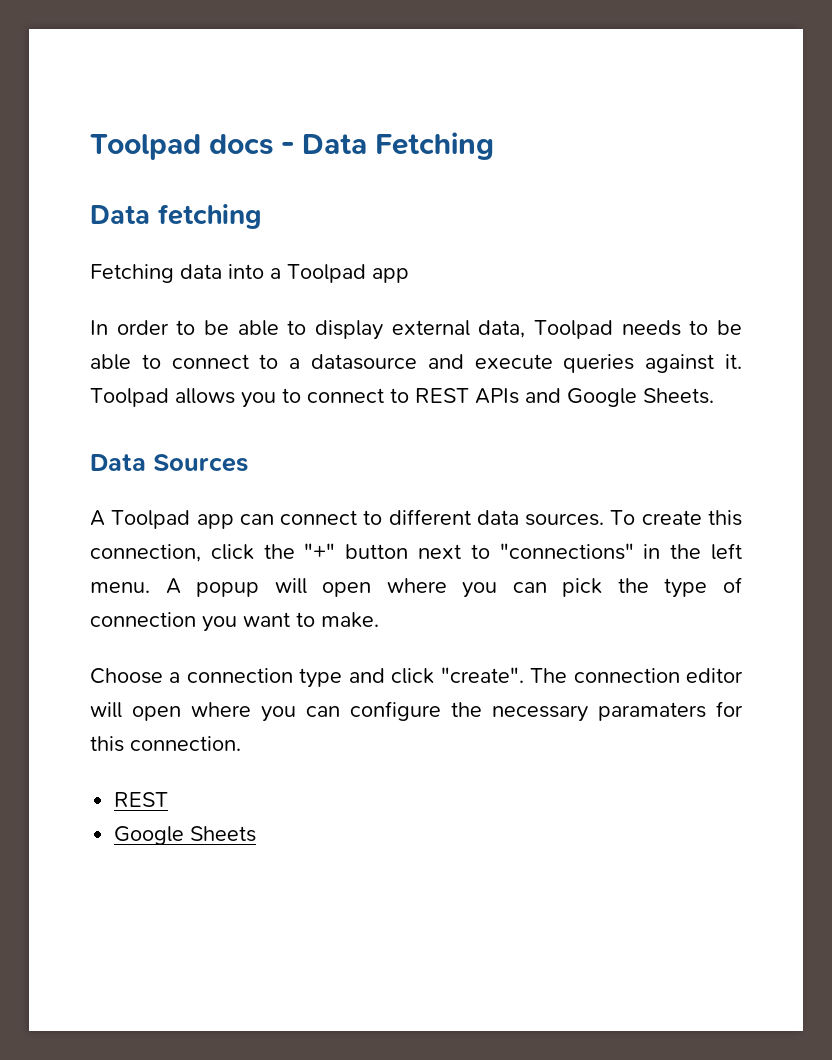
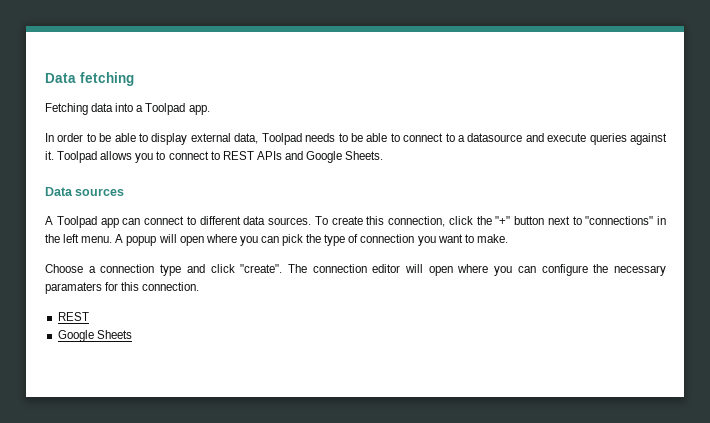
- Toolpad docs - Data Fetching
- Fetching data into a Toolpad app
+ Fetching data into a Toolpad app.
- Data Sources
+ Data sources

